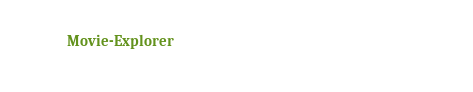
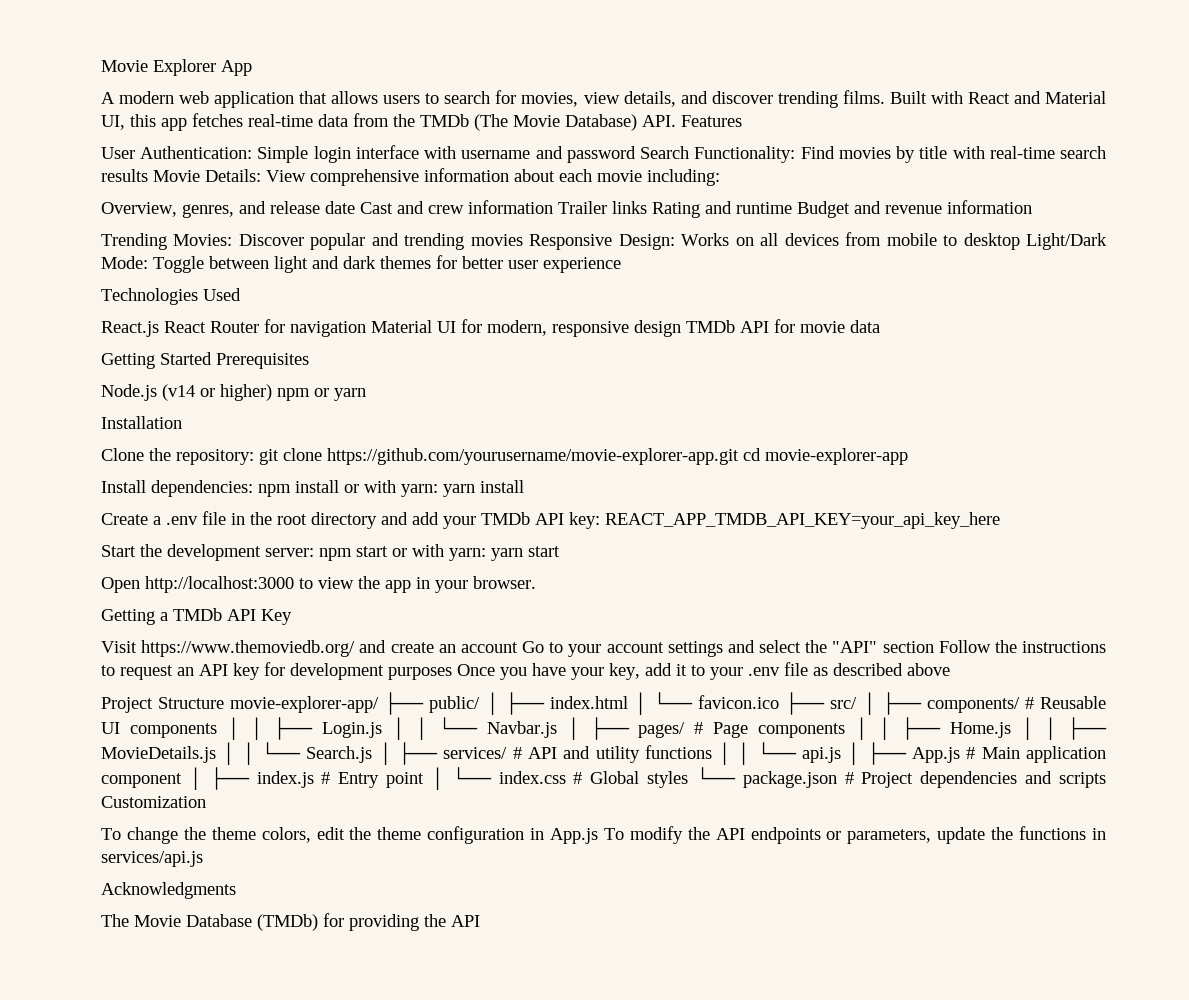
- Movie-Explorer
+ Movie Explorer App
+ A modern web application that allows users to search for movies, view details, and discover trending films. Built with React and Material UI, this app fetches real-time data from the TMDb (The Movie Database) API. Features
+ User Authentication: Simple login interface with username and password Search Functionality: Find movies by title with real-time search results Movie Details: View comprehensive information about each movie including:
+ Overview, genres, and release date Cast and crew information Trailer links Rating and runtime Budget and revenue information
+ Trending Movies: Discover popular and trending movies Responsive Design: Works on all devices from mobile to desktop Light/Dark Mode: Toggle between light and dark themes for better user experience
+ Technologies Used
+ React.js React Router for navigation Material UI for modern, responsive design TMDb API for movie data
+ Getting Started Prerequisites
+ Node.js (v14 or higher) npm or yarn
+ Installation
+ Clone the repository: git clone https://github.com/yourusername/movie-explorer-app.git cd movie-explorer-app
+ Install dependencies: npm install or with yarn: yarn install
+ Create a .env file in the root directory and add your TMDb API key: REACT_APP_TMDB_API_KEY=your_api_key_here
+ Start the development server: npm start or with yarn: yarn start
+ Open http://localhost:3000 to view the app in your browser.
+ Getting a TMDb API Key
+ Visit https://www.themoviedb.org/ and create an account Go to your account settings and select the "API" section Follow the instructions to request an API key for development purposes Once you have your key, add it to your .env file as described above
+ Project Structure movie-explorer-app/ ├── public/ │ ├── index.html │ └── favicon.ico ├── src/ │ ├── components/ # Reusable UI components │ │ ├── Login.js │ │ └── Navbar.js │ ├── pages/ # Page components │ │ ├── Home.js │ │ ├── MovieDetails.js │ │ └── Search.js │ ├── services/ # API and utility functions │ │ └── api.js │ ├── App.js # Main application component │ ├── index.js # Entry point │ └── index.css # Global styles └── package.json # Project dependencies and scripts Customization
+ To change the theme colors, edit the theme configuration in App.js To modify the API endpoints or parameters, update the functions in services/api.js
+ Acknowledgments
+ The Movie Database (TMDb) for providing the API

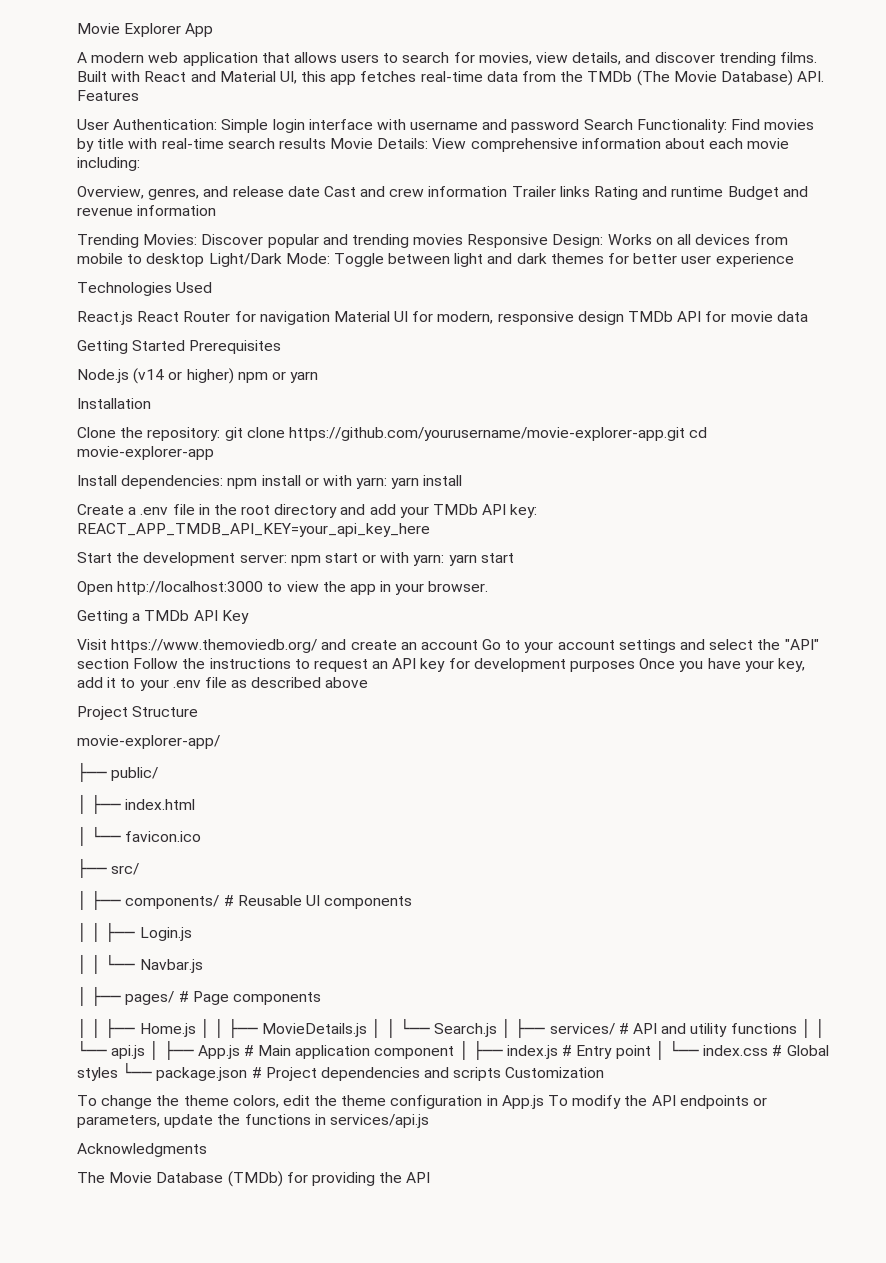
- Project Structure movie-explorer-app/ ├── public/ │ ├── index.html │ └── favicon.ico ├── src/ │ ├── components/ # Reusable UI components │ │ ├── Login.js │ │ └── Navbar.js │ ├── pages/ # Page components │ │ ├── Home.js │ │ ├── MovieDetails.js │ │ └── Search.js │ ├── services/ # API and utility functions │ │ └── api.js │ ├── App.js # Main application component │ ├── index.js # Entry point │ └── index.css # Global styles └── package.json # Project dependencies and scripts Customization
+ Project Structure
+ movie-explorer-app/
+ ├── public/
+ │ ├── index.html
+ │ └── favicon.ico
+ ├── src/
+ │ ├── components/ # Reusable UI components
+ │ │ ├── Login.js
+ │ │ └── Navbar.js
+ │ ├── pages/ # Page components
+ │ │ ├── Home.js │ │ ├── MovieDetails.js │ │ └── Search.js │ ├── services/ # API and utility functions │ │ └── api.js │ ├── App.js # Main application component │ ├── index.js # Entry point │ └── index.css # Global styles └── package.json # Project dependencies and scripts Customization

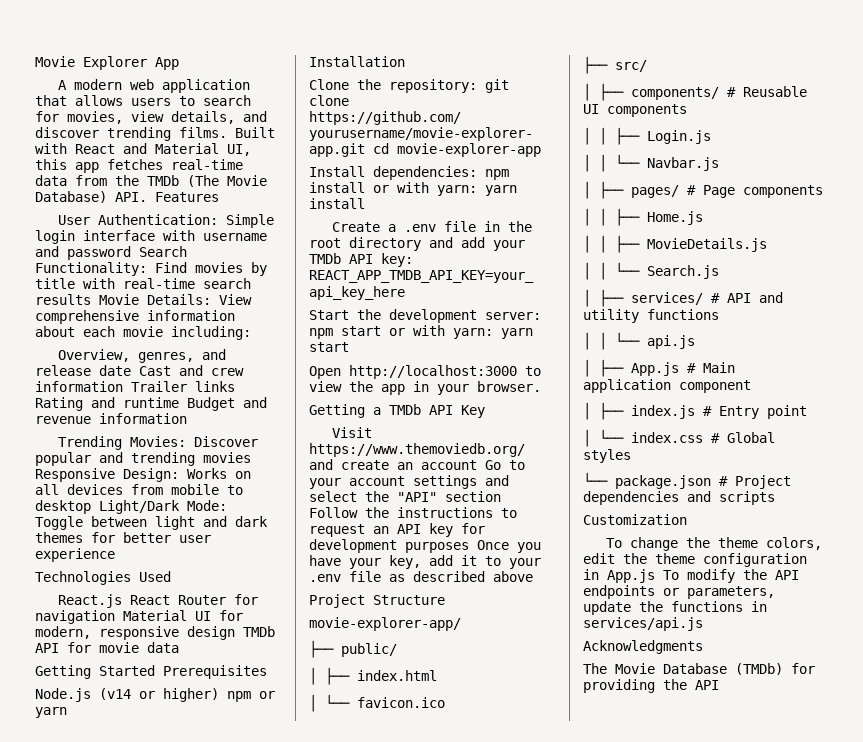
- │ │ ├── Home.js │ │ ├── MovieDetails.js │ │ └── Search.js │ ├── services/ # API and utility functions │ │ └── api.js │ ├── App.js # Main application component │ ├── index.js # Entry point │ └── index.css # Global styles └── package.json # Project dependencies and scripts Customization
+ │ │ ├── Home.js
+ │ │ ├── MovieDetails.js
+ │ │ └── Search.js
+ │ ├── services/ # API and utility functions
+ │ │ └── api.js
+ │ ├── App.js # Main application component
+ │ ├── index.js # Entry point
+ │ └── index.css # Global styles
+ └── package.json # Project dependencies and scripts
+ Customization

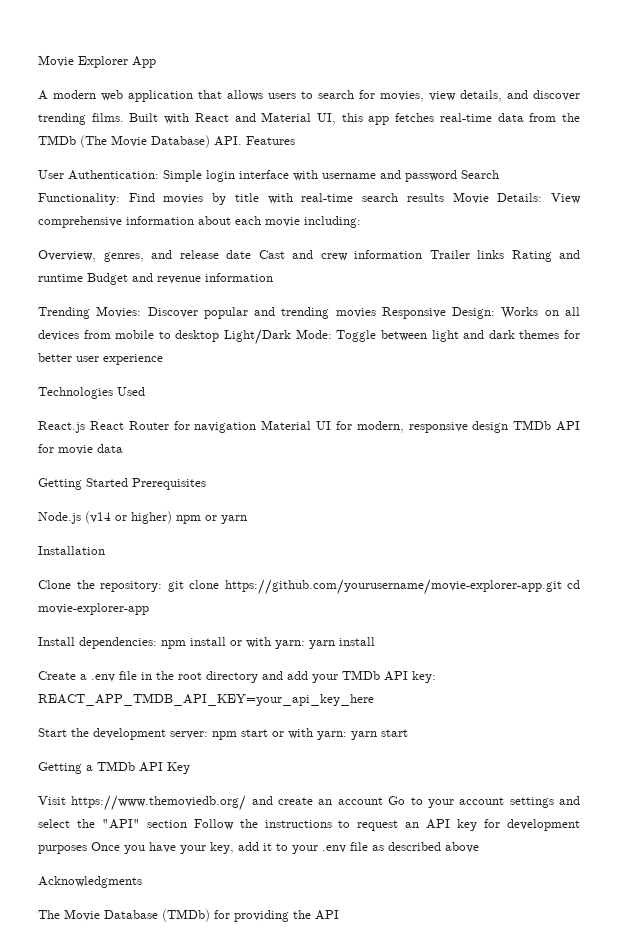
- Open http://localhost:3000 to view the app in your browser.
- Project Structure
- movie-explorer-app/
- ├── public/
- │ ├── index.html
- │ └── favicon.ico
- ├── src/
- │ ├── components/ # Reusable UI components
- │ │ ├── Login.js
- │ │ └── Navbar.js
- │ ├── pages/ # Page components
- │ │ ├── Home.js
- │ │ ├── MovieDetails.js
- │ │ └── Search.js
- │ ├── services/ # API and utility functions
- │ │ └── api.js
- │ ├── App.js # Main application component
- │ ├── index.js # Entry point
- │ └── index.css # Global styles
- └── package.json # Project dependencies and scripts
- Customization
- To change the theme colors, edit the theme configuration in App.js To modify the API endpoints or parameters, update the functions in services/api.js

